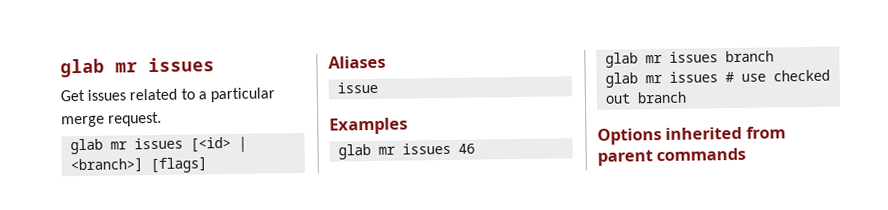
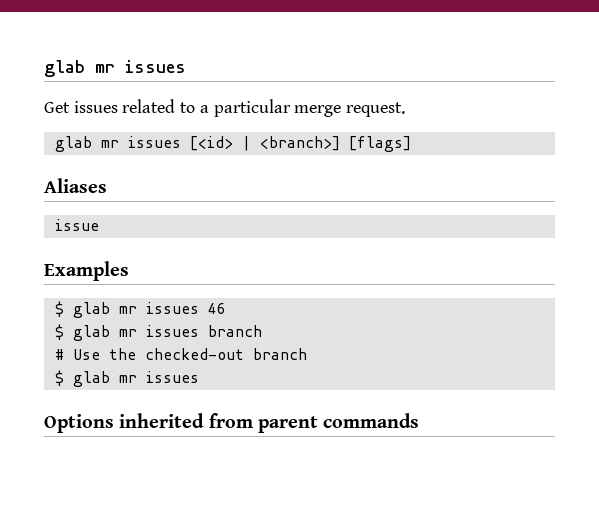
- glab mr issues 46
+ $ glab mr issues 46
- glab mr issues branch
+ $ glab mr issues branch
- glab mr issues # use checked out branch
+ # Use the checked-out branch
+ $ glab mr issues

